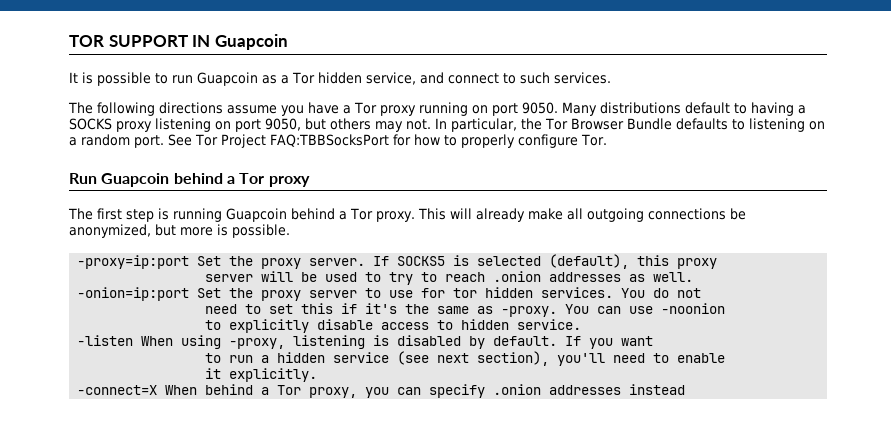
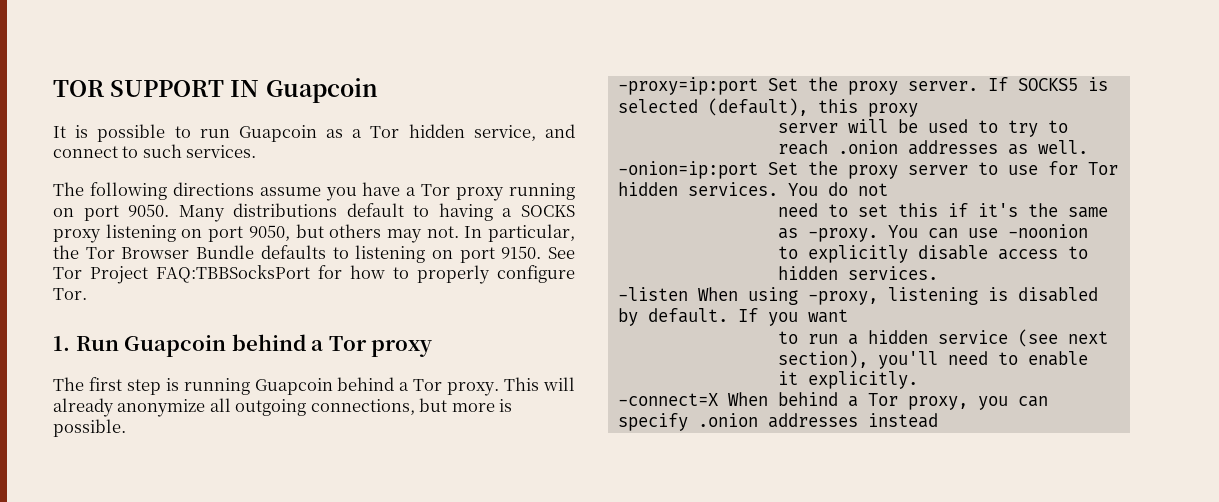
- In particular, the Tor Browser Bundle defaults to listening on a random port.
+ In particular, the Tor Browser Bundle defaults to listening on port 9150.
- Run Guapcoin behind a Tor proxy
+ 1. Run Guapcoin behind a Tor proxy
- This will already make all outgoing connections be anonymized, but more is possible.
+ This will already anonymize all outgoing connections, but more is possible.
- -onion=ip:port Set the proxy server to use for tor hidden services.
+ -onion=ip:port Set the proxy server to use for Tor hidden services.
- to explicitly disable access to hidden service.
+ to explicitly disable access to hidden services.

